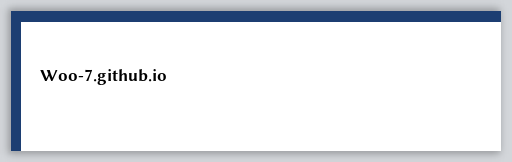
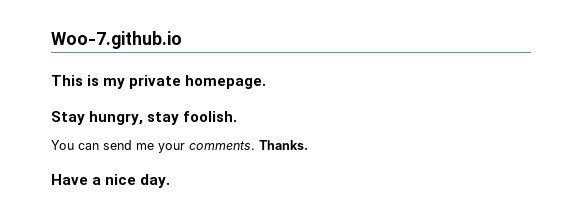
+ This is my private homepage.
+ Stay hungry, stay foolish.
+ You can send me your comments. Thanks.
+ Have a nice day.

